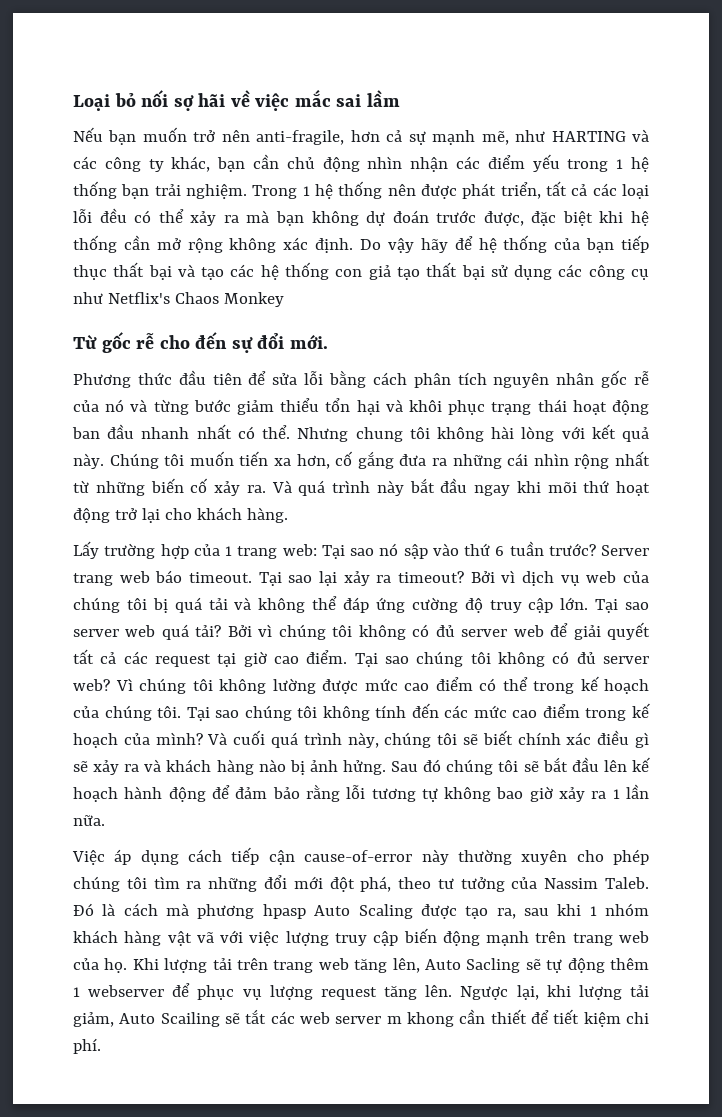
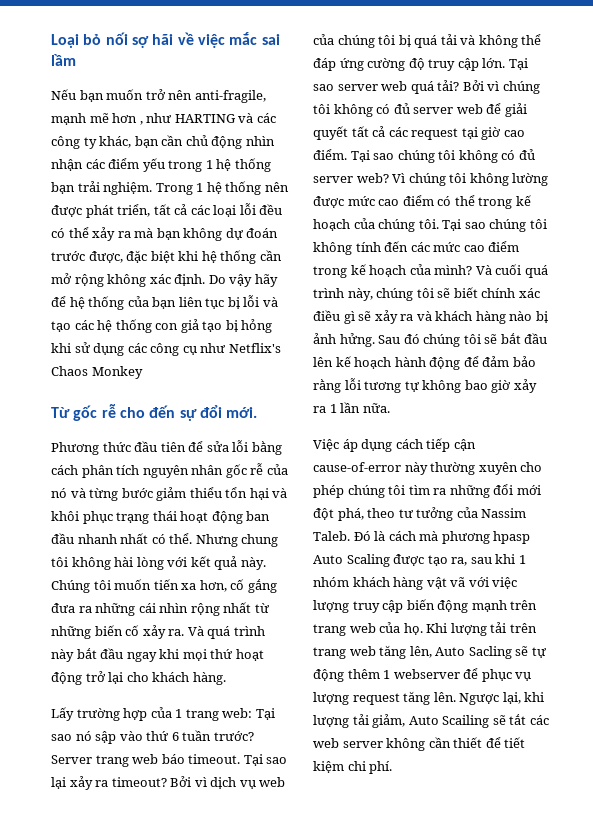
- Nếu bạn muốn trở nên anti-fragile, hơn cả sự mạnh mẽ, như HARTING và các công ty khác, bạn cần chủ động nhìn nhận các điểm yếu trong 1 hệ thống bạn trải nghiệm.
+ Nếu bạn muốn trở nên anti-fragile, mạnh mẽ hơn , như HARTING và các công ty khác, bạn cần chủ động nhìn nhận các điểm yếu trong 1 hệ thống bạn trải nghiệm.
- Do vậy hãy để hệ thống của bạn tiếp thục thất bại và tạo các hệ thống con giả tạo thất bại sử dụng các công cụ như Netflix's Chaos Monkey
+ Do vậy hãy để hệ thống của bạn liên tục bị lỗi và tạo các hệ thống con giả tạo bị hỏng khi sử dụng các công cụ như Netflix's Chaos Monkey
- Và quá trình này bắt đầu ngay khi mõi thứ hoạt động trở lại cho khách hàng.
+ Và quá trình này bắt đầu ngay khi mọi thứ hoạt động trở lại cho khách hàng.
- Ngược lại, khi lượng tải giảm, Auto Scailing sẽ tắt các web server m khong cần thiết để tiết kiệm chi phí.
+ Ngược lại, khi lượng tải giảm, Auto Scailing sẽ tắt các web server không cần thiết để tiết kiệm chi phí.

